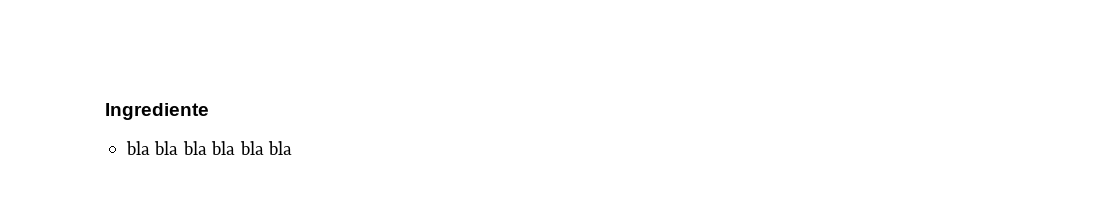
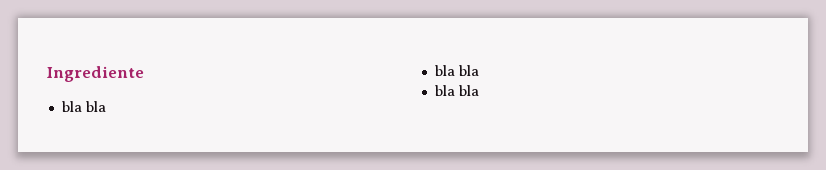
  Ingrediente
- bla bla bla bla bla bla
+ bla bla
+ bla bla
+ bla bla

